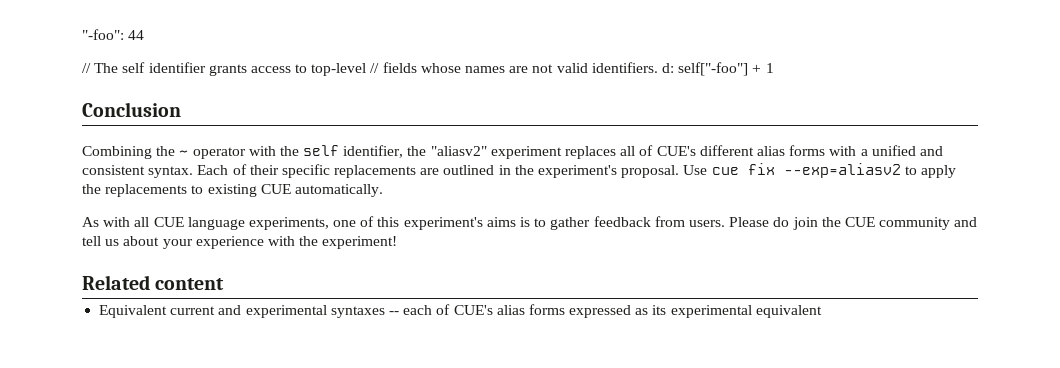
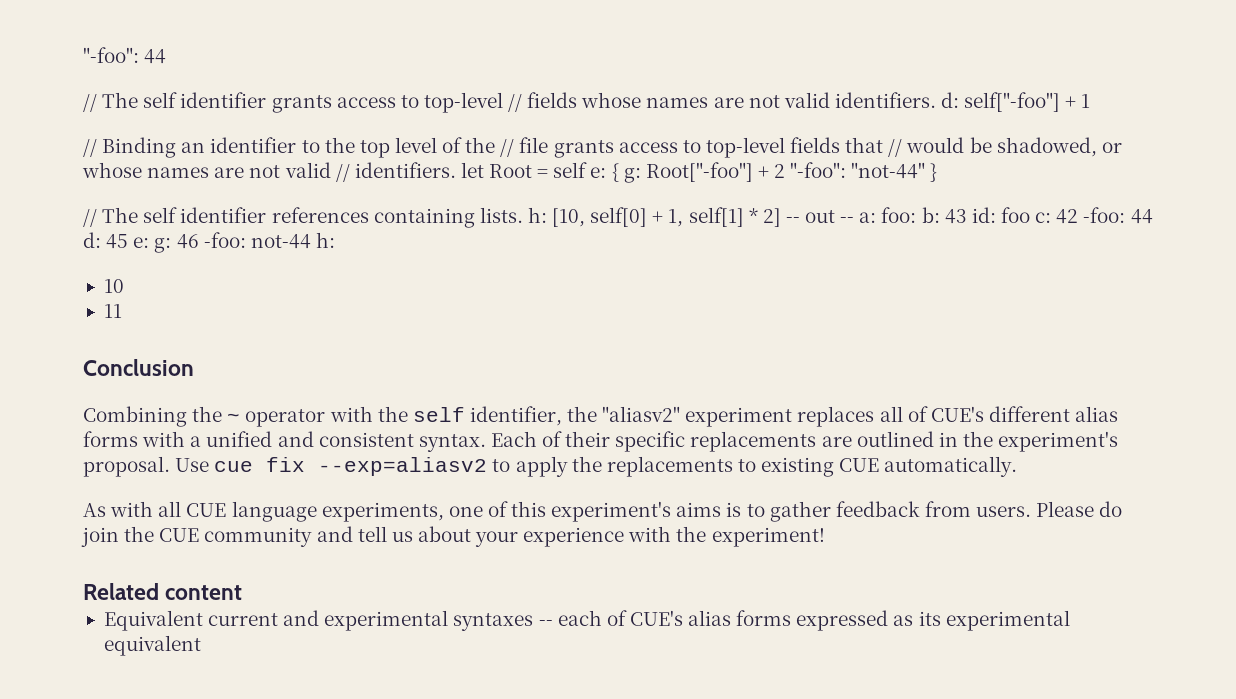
+ // Binding an identifier to the top level of the // file grants access to top-level fields that // would be shadowed, or whose names are not valid // identifiers. let Root = self e: { g: Root["-foo"] + 2 "-foo": "not-44" }
+ // The self identifier references containing lists. h: [10, self[0] + 1, self[1] * 2] -- out -- a: foo: b: 43 id: foo c: 42 -foo: 44 d: 45 e: g: 46 -foo: not-44 h:
+ 10
+ 11

